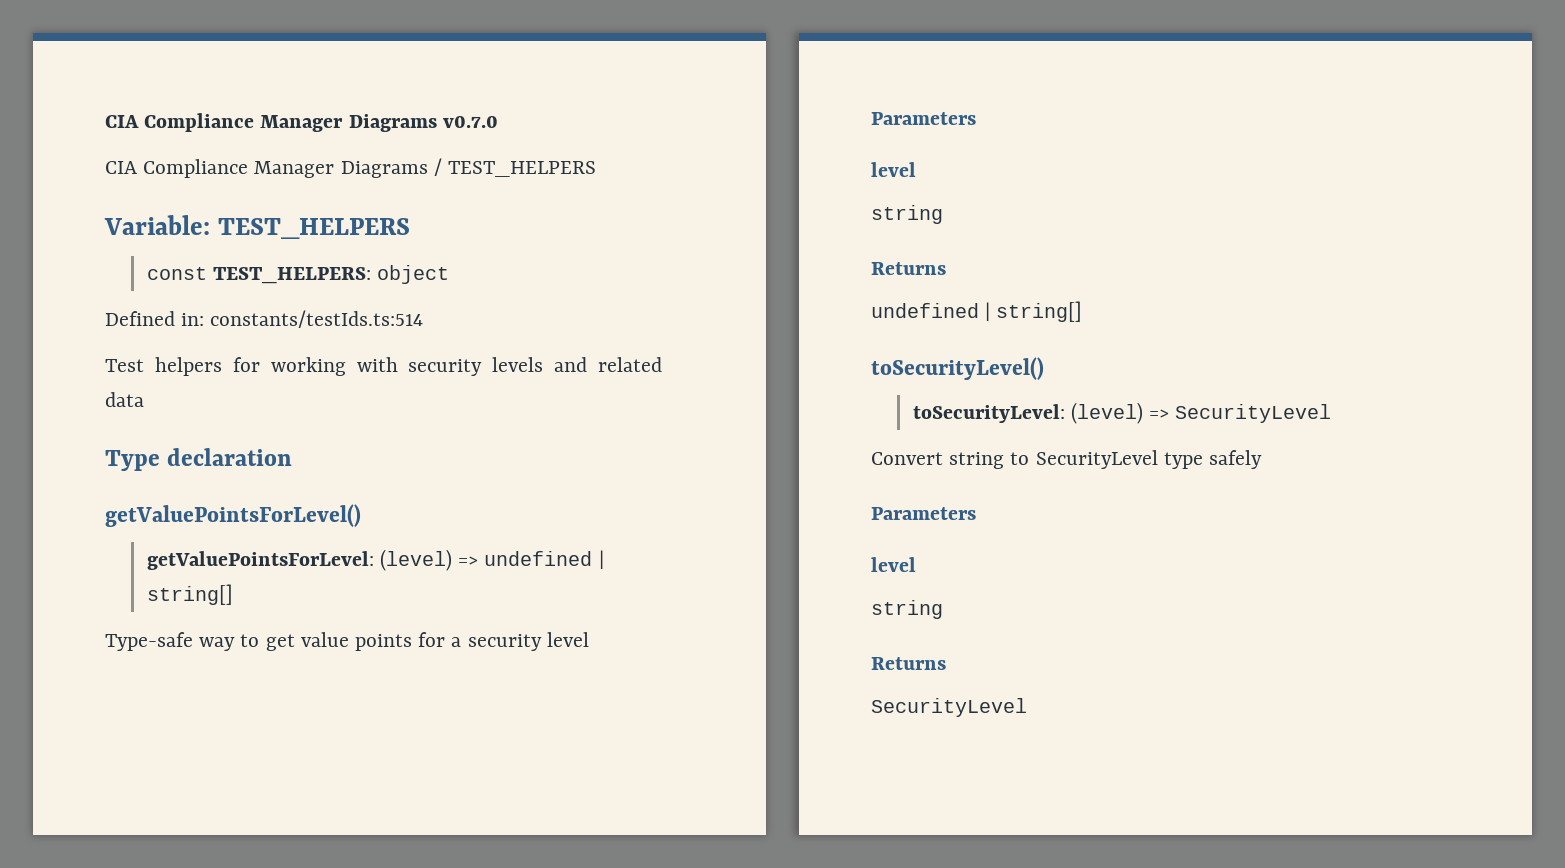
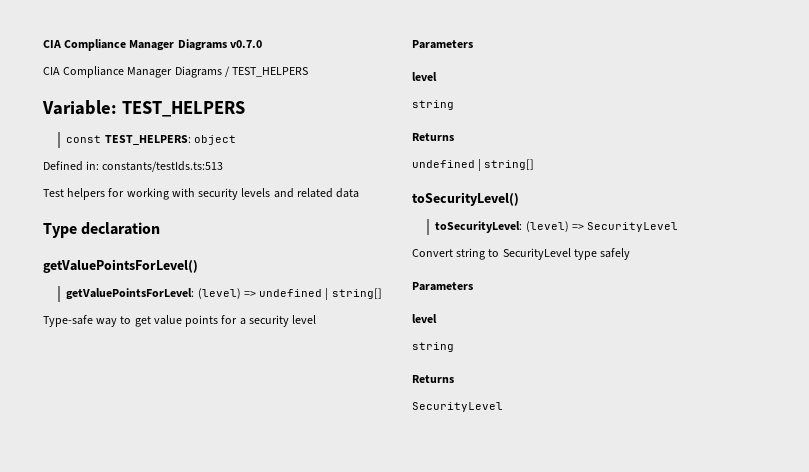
- Defined in: constants/testIds.ts:514
+ Defined in: constants/testIds.ts:513

